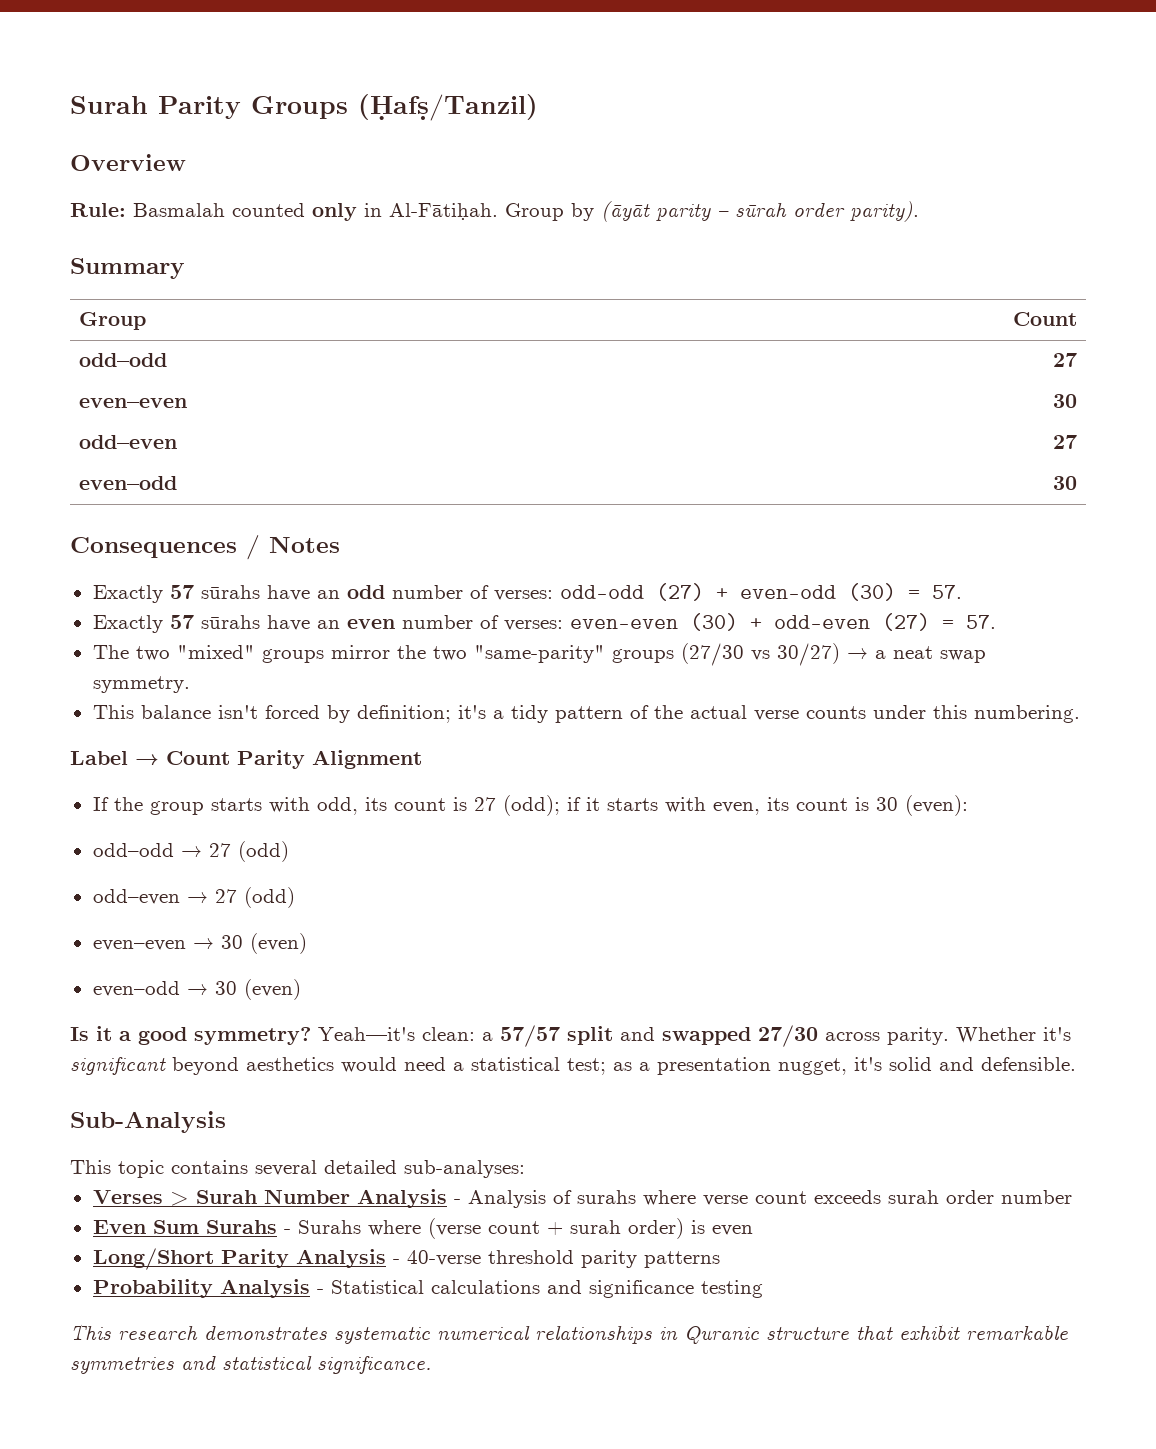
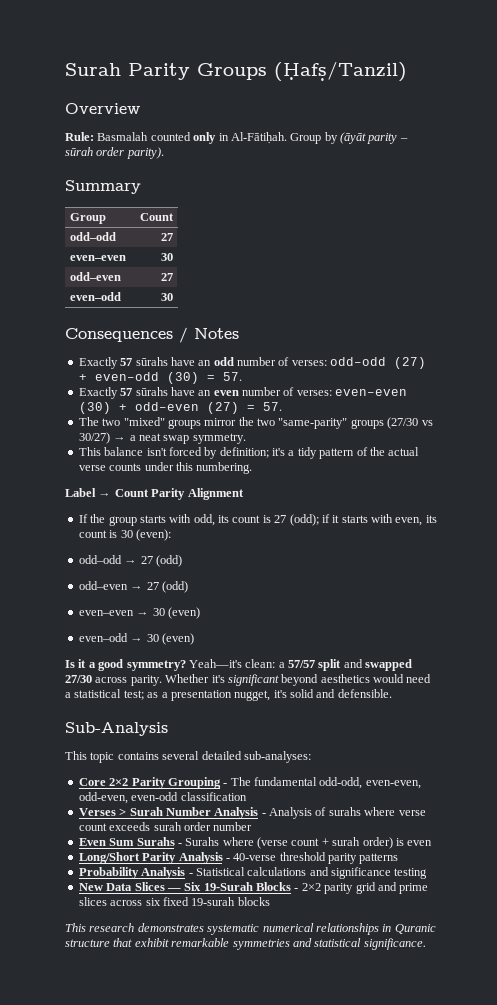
+ Core 2×2 Parity Grouping - The fundamental odd-odd, even-even, odd-even, even-odd classification
+ New Data Slices — Six 19‑Surah Blocks - 2×2 parity grid and prime slices across six fixed 19‑surah blocks

